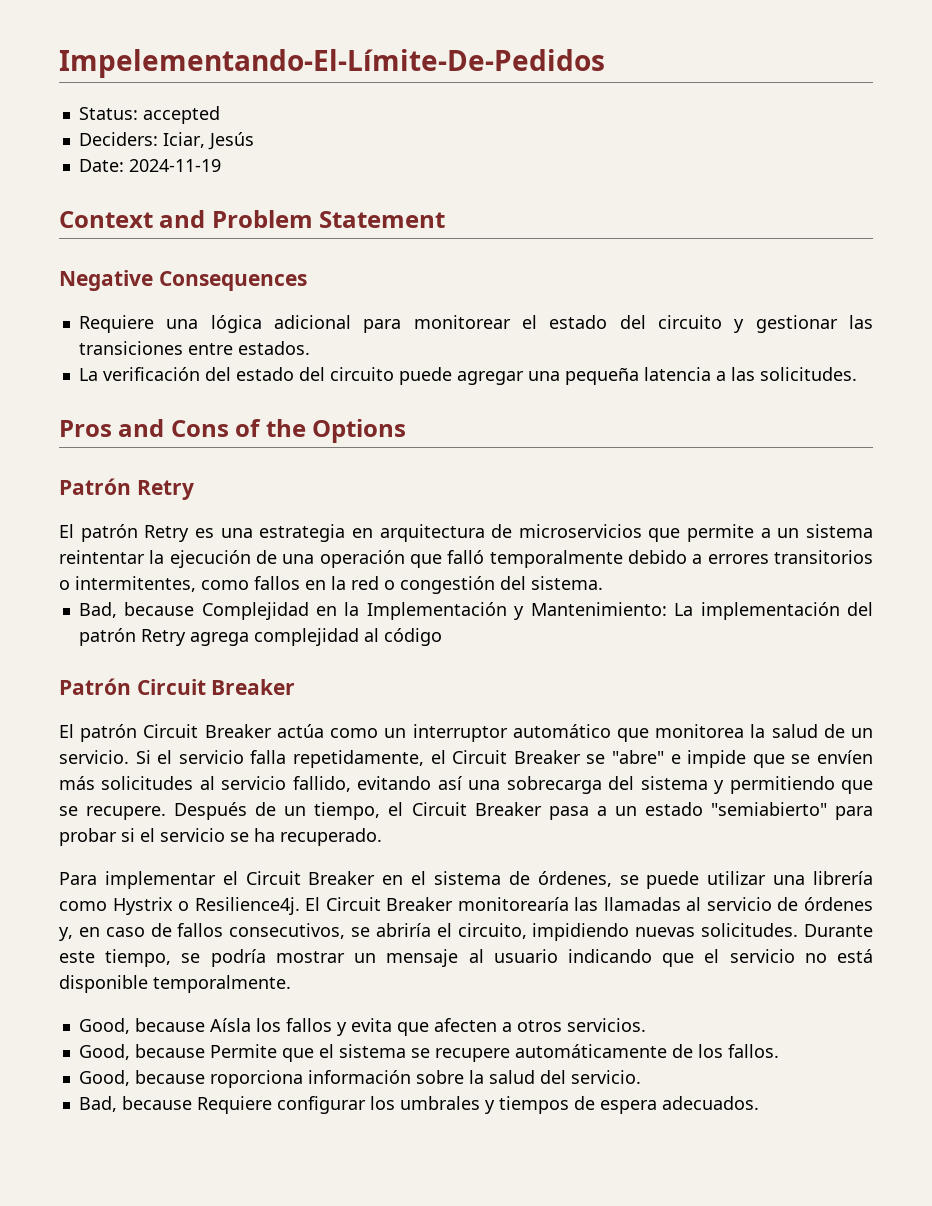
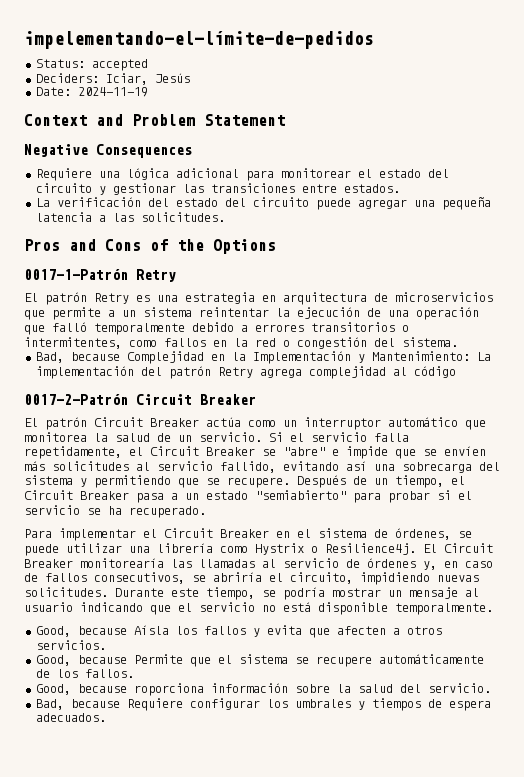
- Impelementando-El-Límite-De-Pedidos
+ impelementando-el-límite-de-pedidos
- Patrón Retry
+ 0017-1-Patrón Retry
- Patrón Circuit Breaker
+ 0017-2-Patrón Circuit Breaker

